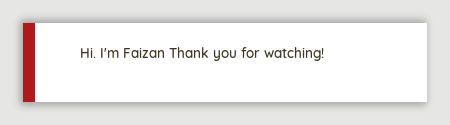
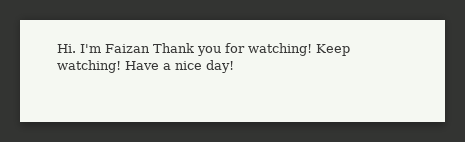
+ Keep watching! Have a nice day!

